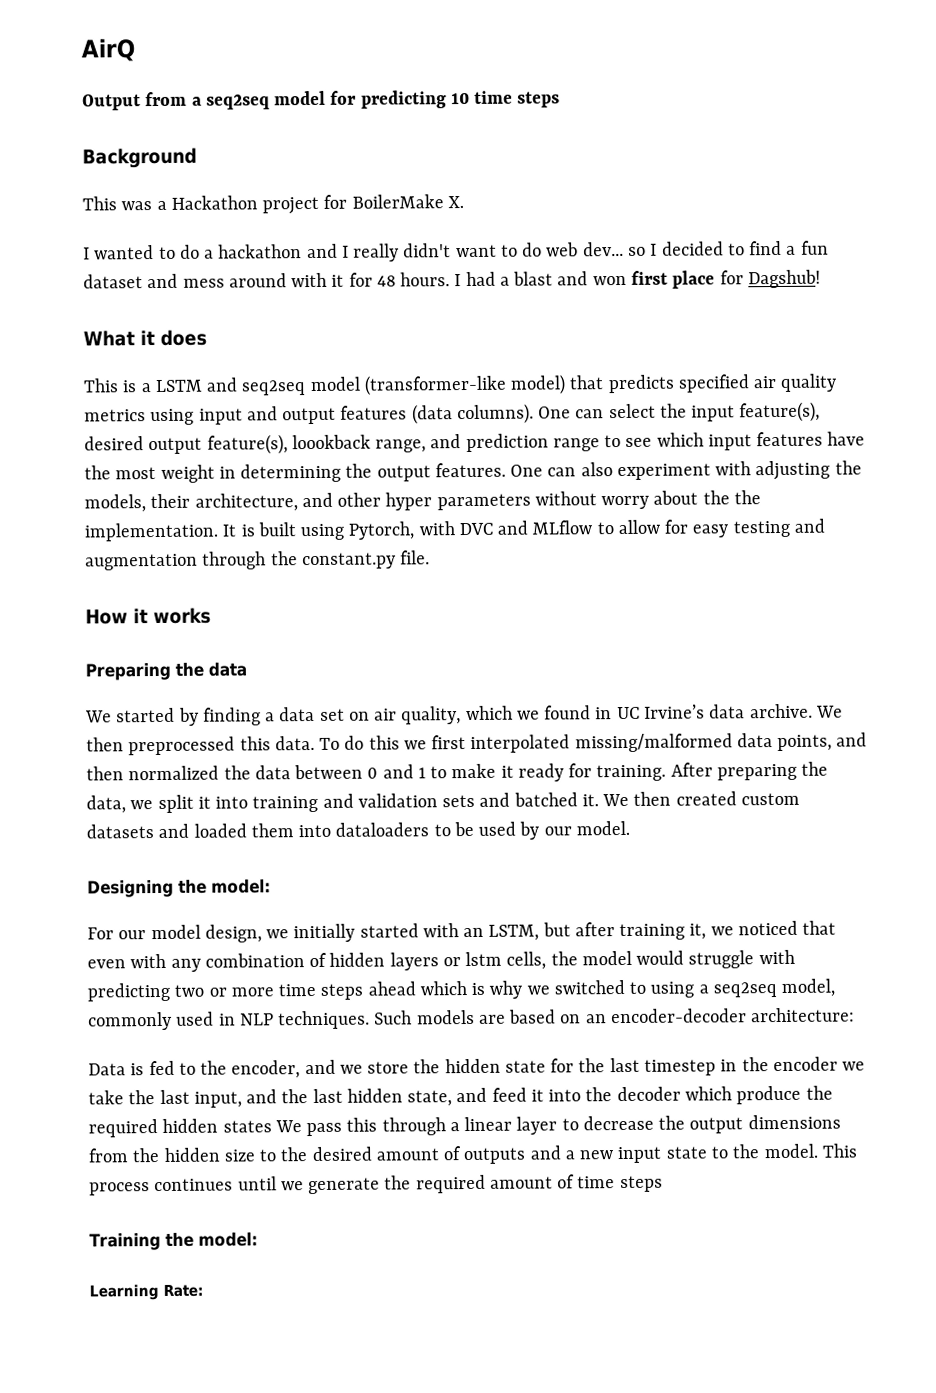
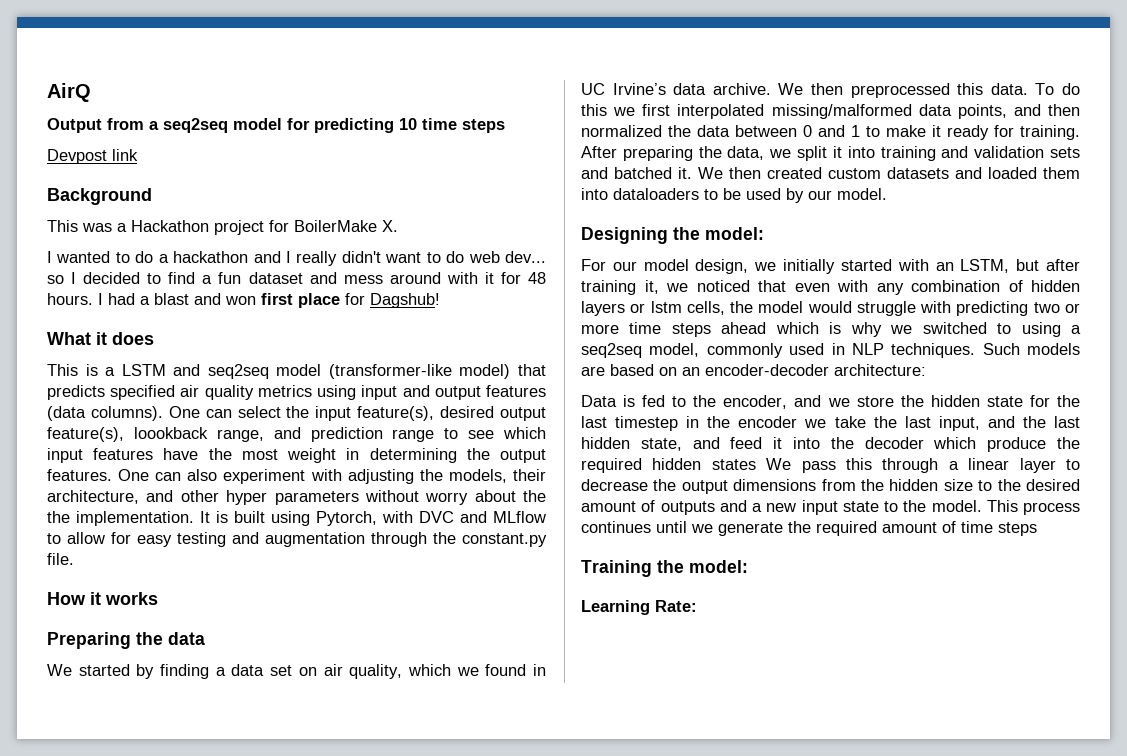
+ Devpost link

